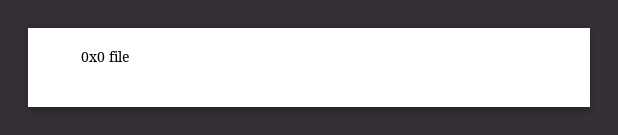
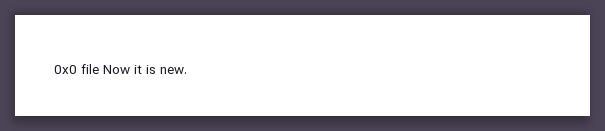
- 0x0 file
+ 0x0 file Now it is new.

